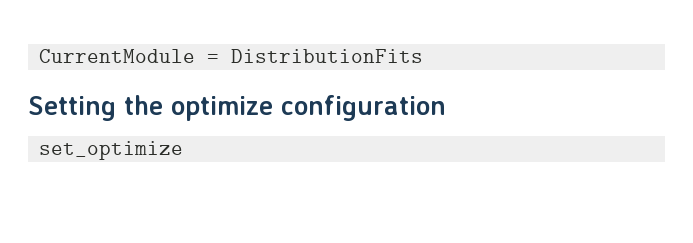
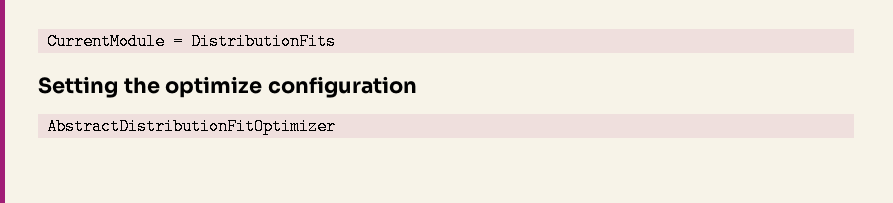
- set_optimize
+ AbstractDistributionFitOptimizer

